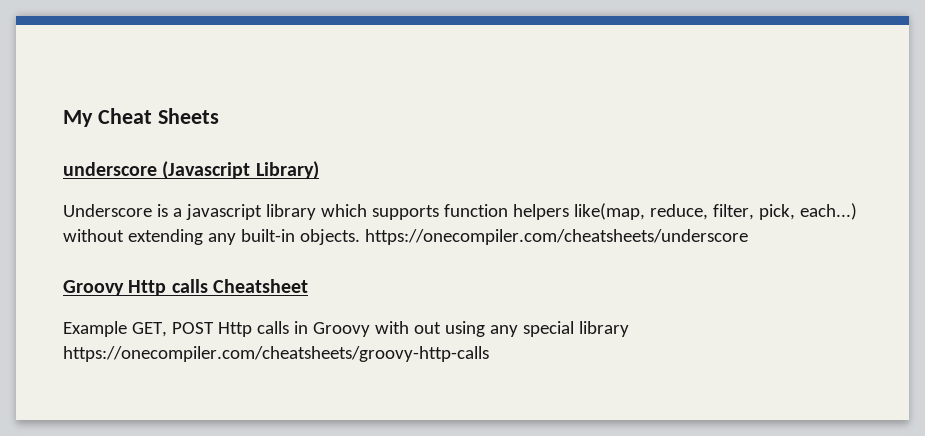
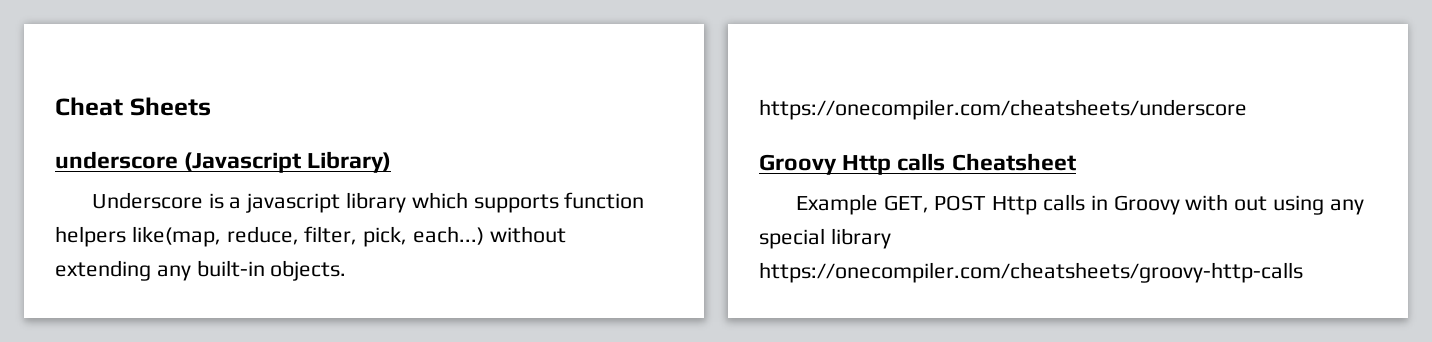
- My Cheat Sheets
+ Cheat Sheets

